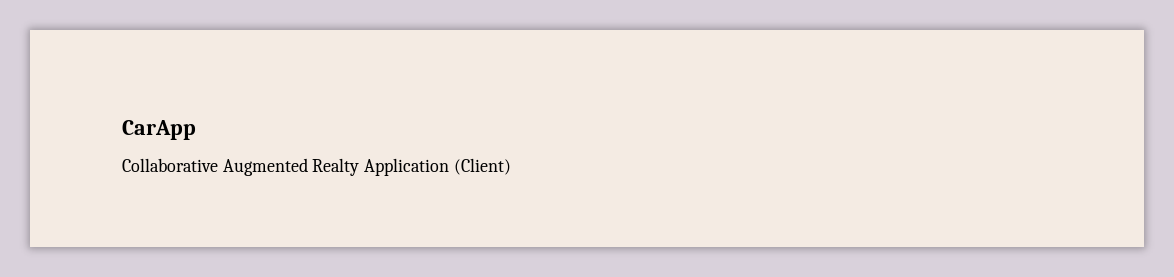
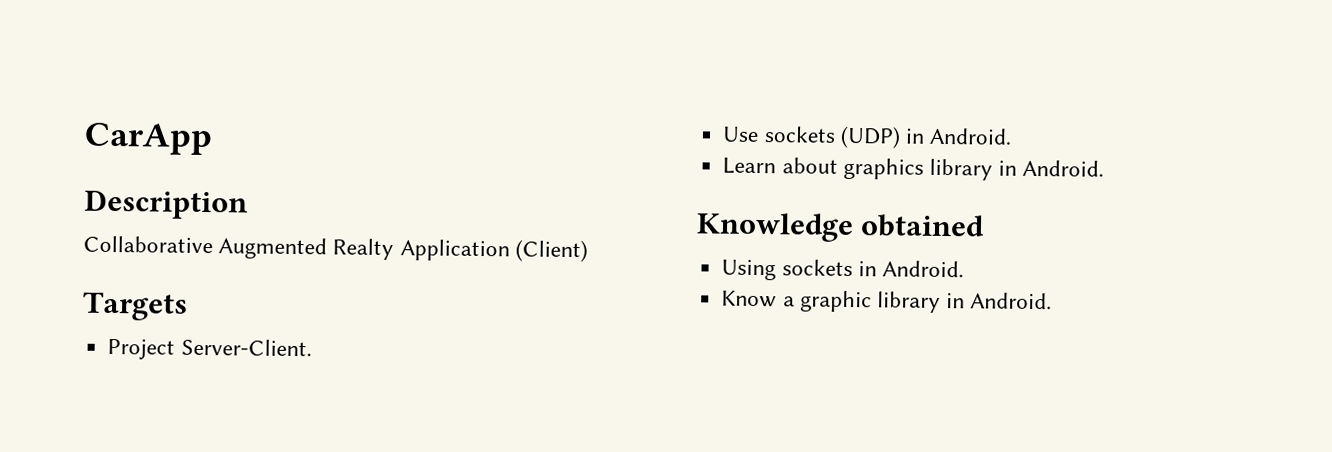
+ Description
+ Targets
+ Project Server-Client.
+ Use sockets (UDP) in Android.
+ Learn about graphics library in Android.
+ Knowledge obtained
+ Using sockets in Android.
+ Know a graphic library in Android.

